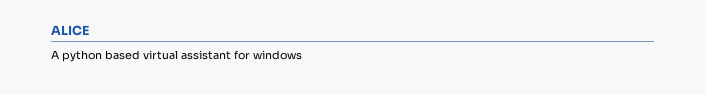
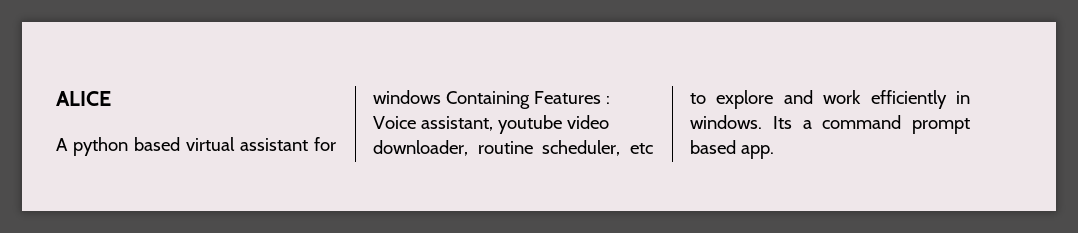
- A python based virtual assistant for windows
+ A python based virtual assistant for windows Containing Features : Voice assistant, youtube video downloader, routine scheduler, etc to explore and work efficiently in windows. Its a command prompt based app.

